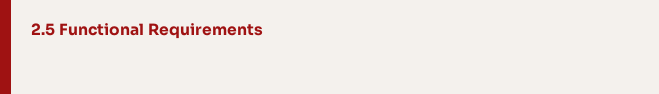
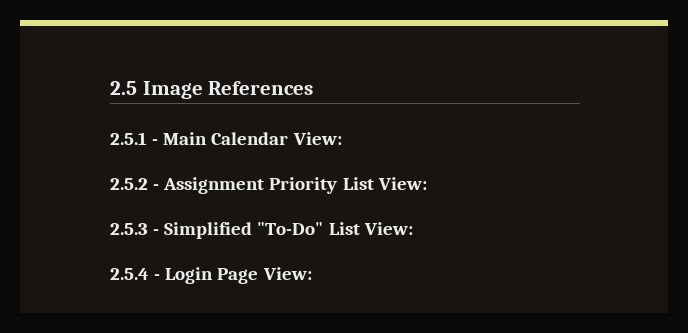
- 2.5 Functional Requirements
+ 2.5 Image References
+ 2.5.1 - Main Calendar View:
+ 2.5.2 - Assignment Priority List View:
+ 2.5.3 - Simplified "To-Do" List View:
+ 2.5.4 - Login Page View:

